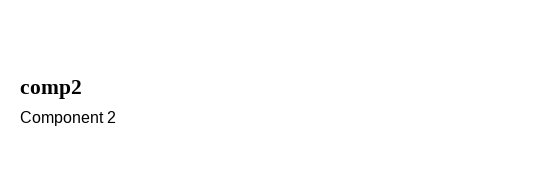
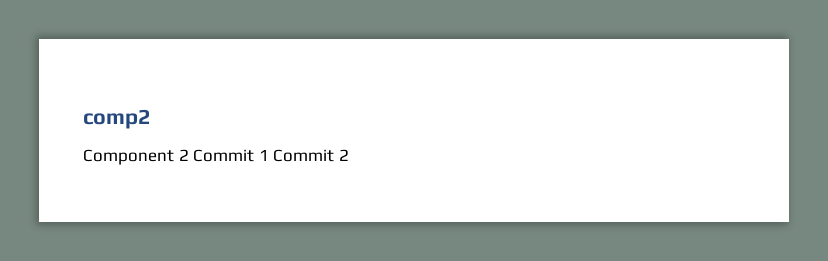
- Component 2
+ Component 2 Commit 1 Commit 2

